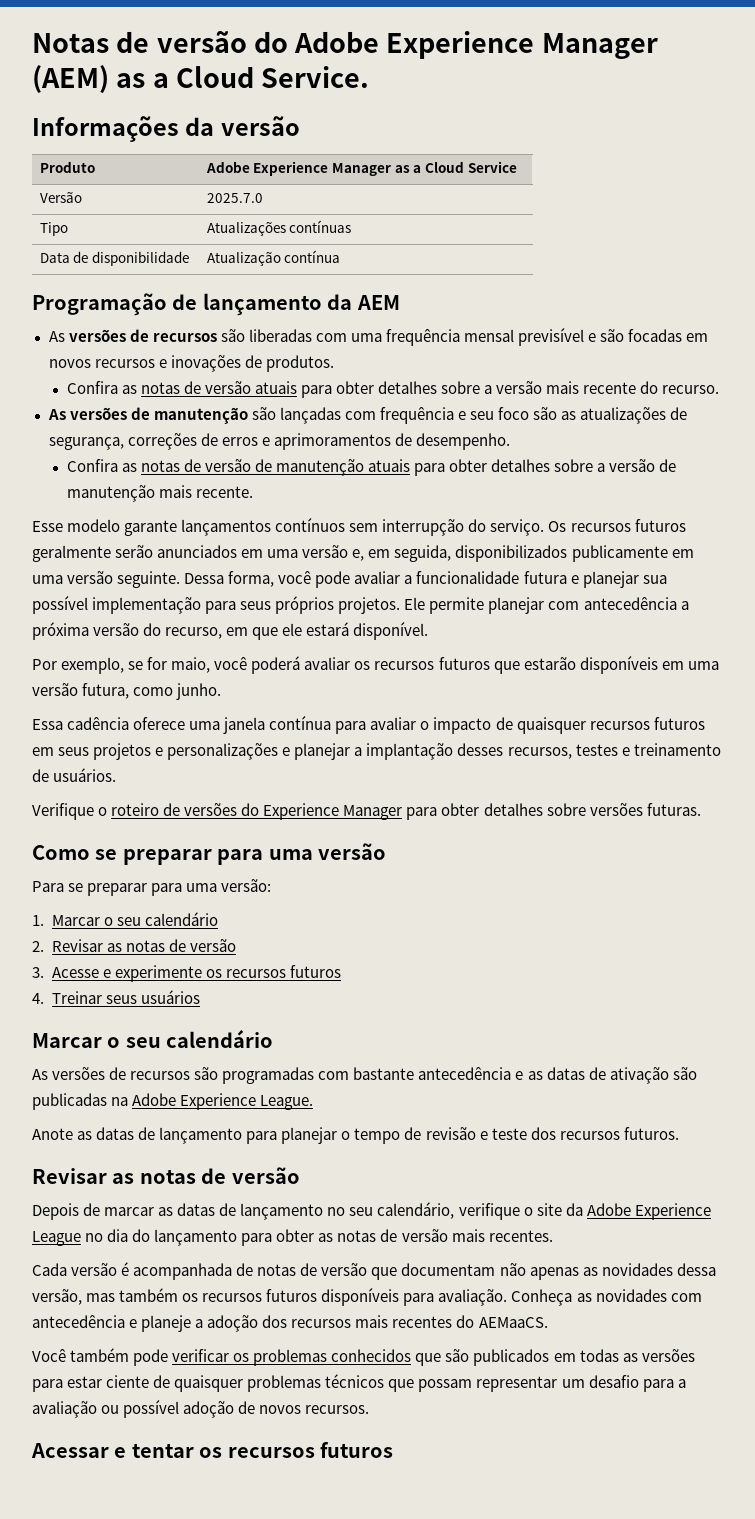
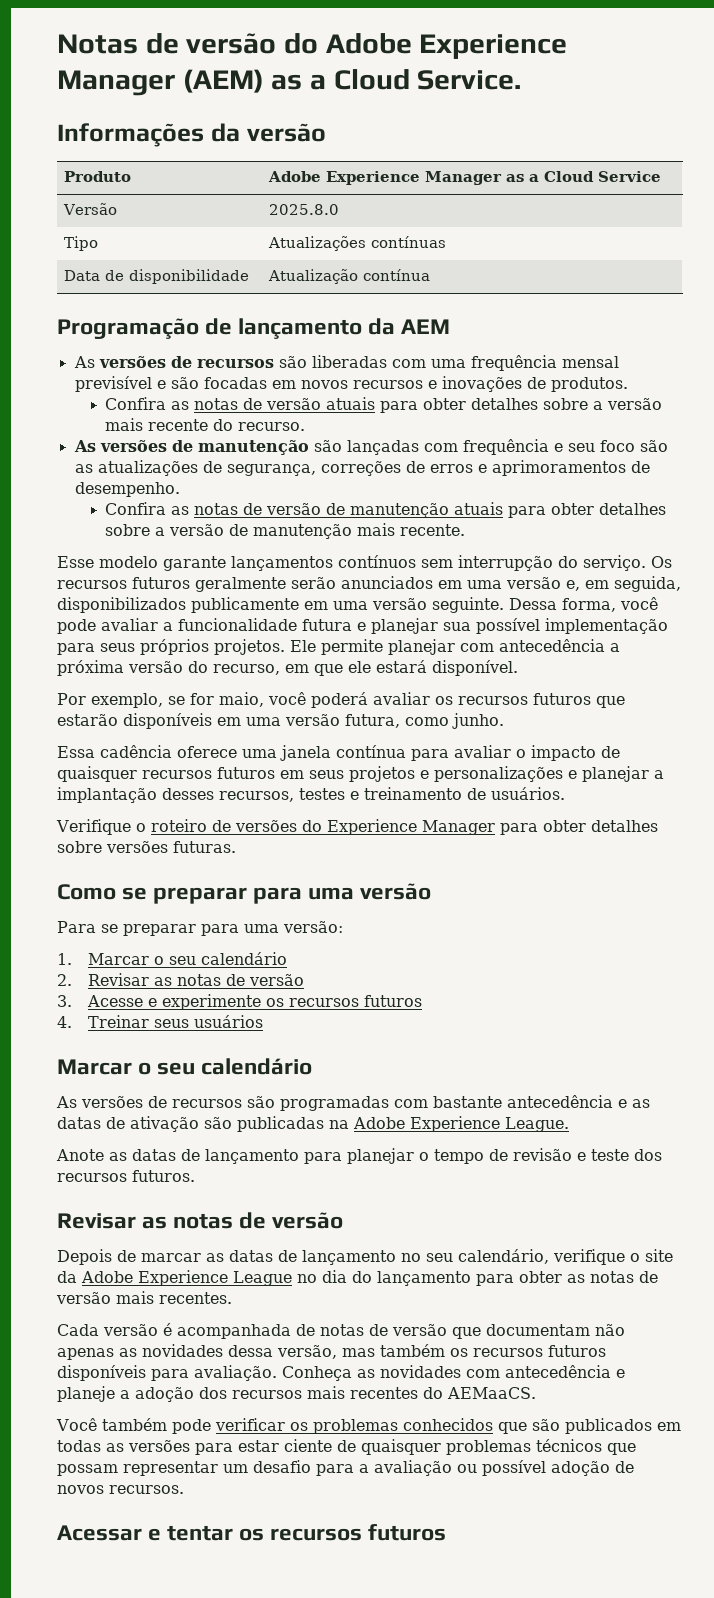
- Versão | 2025.7.0
+ Versão | 2025.8.0

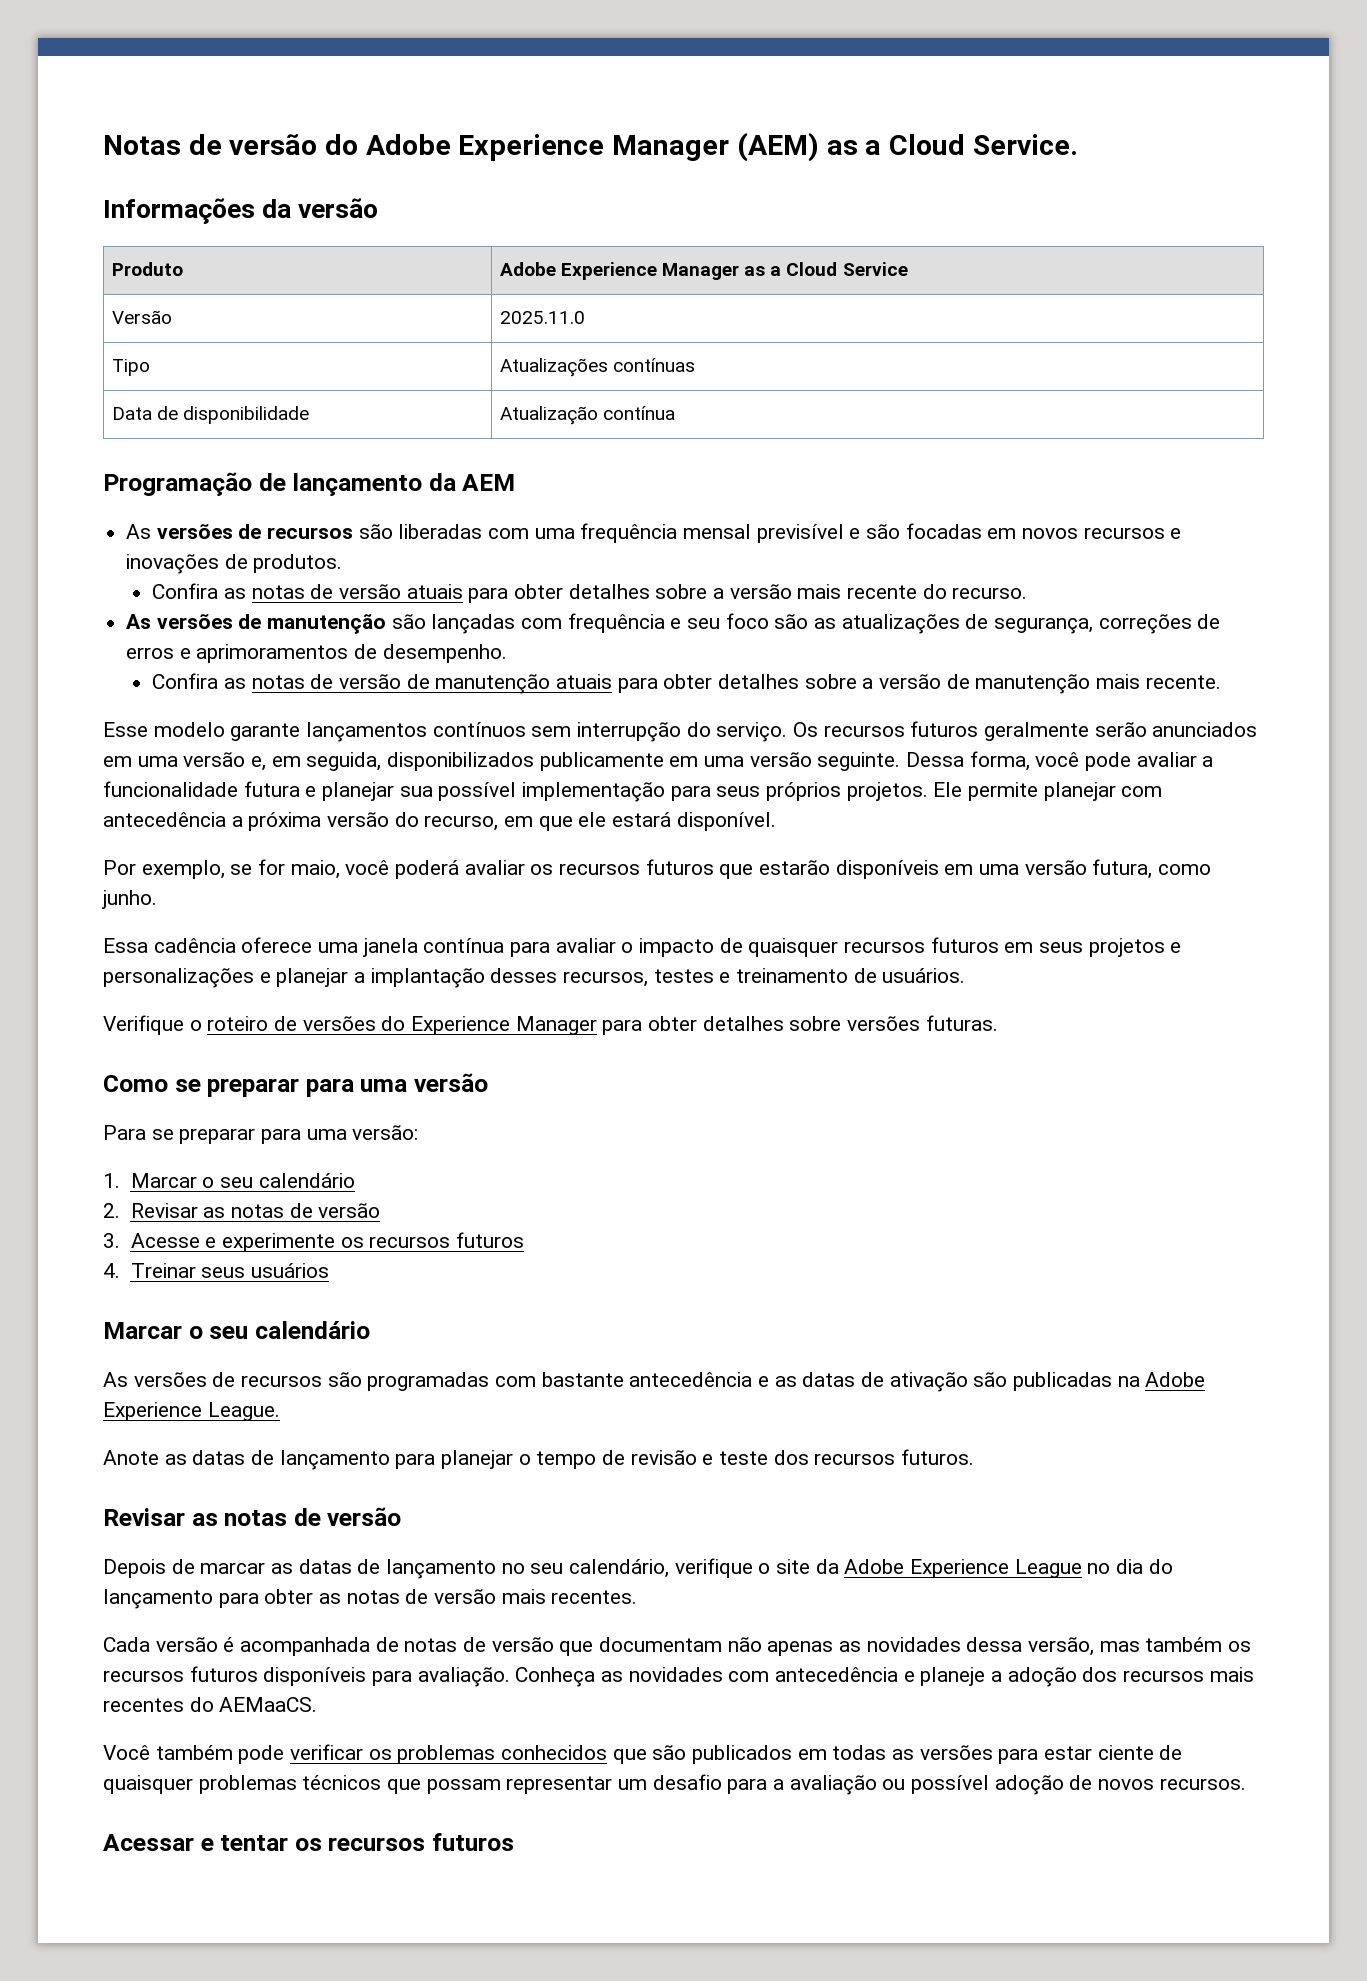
- Versão | 2025.8.0
+ Versão | 2025.11.0

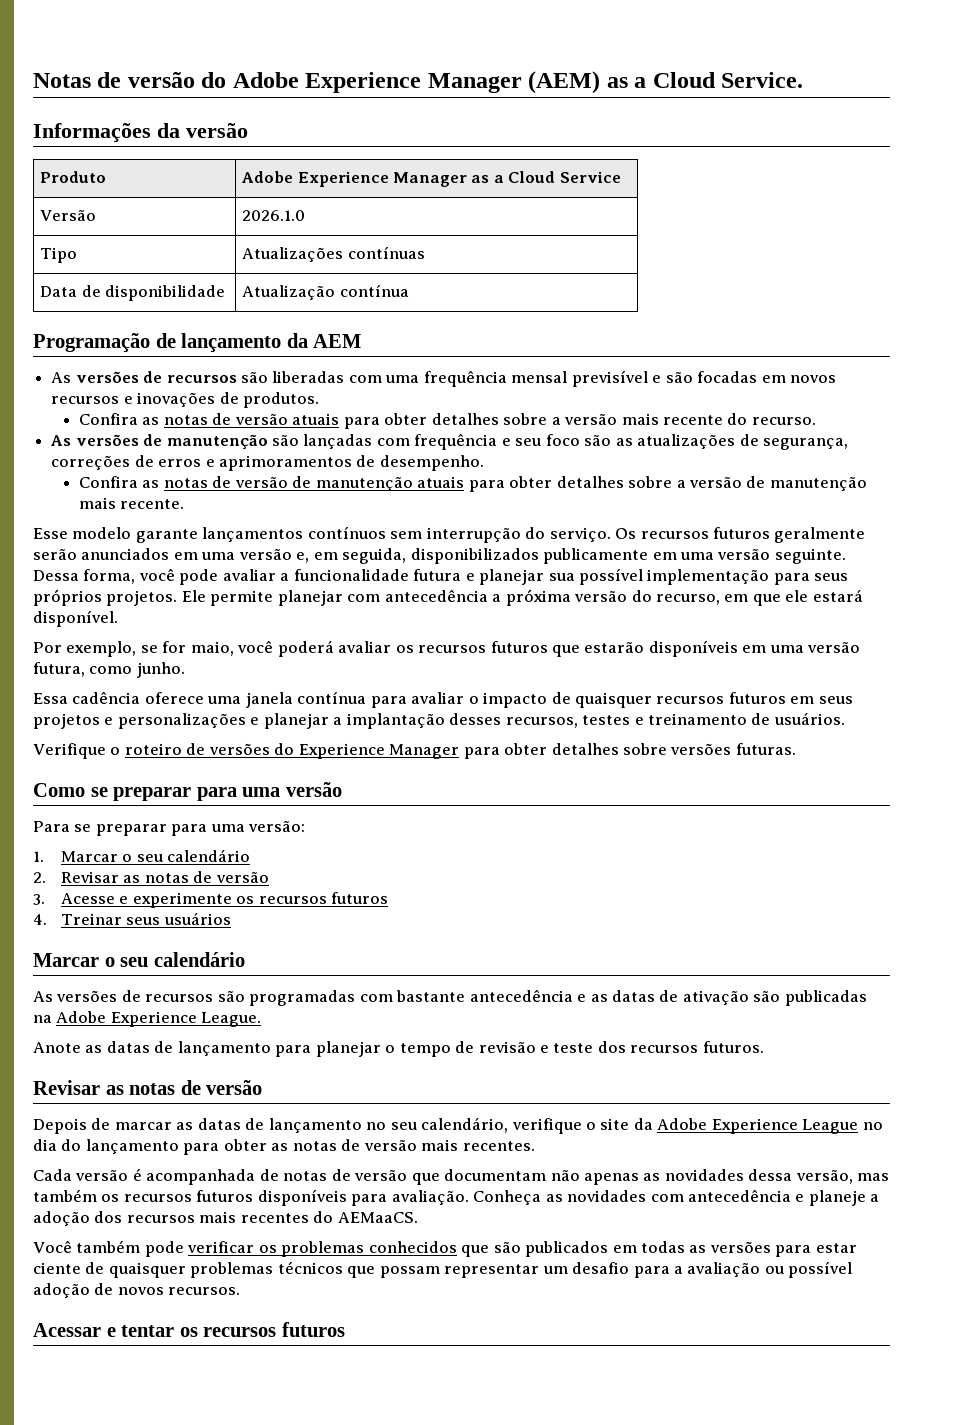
- Versão | 2025.11.0
+ Versão | 2026.1.0

